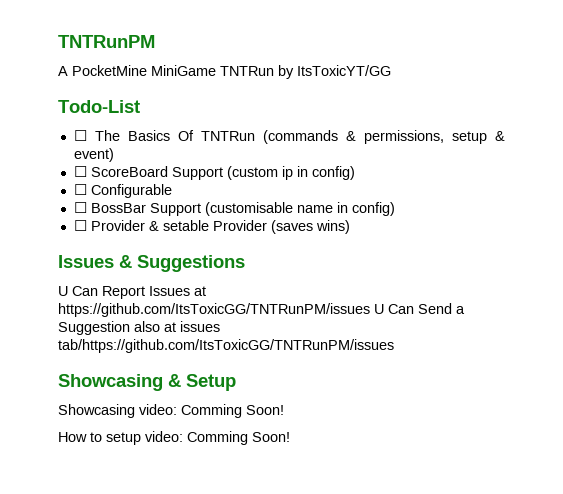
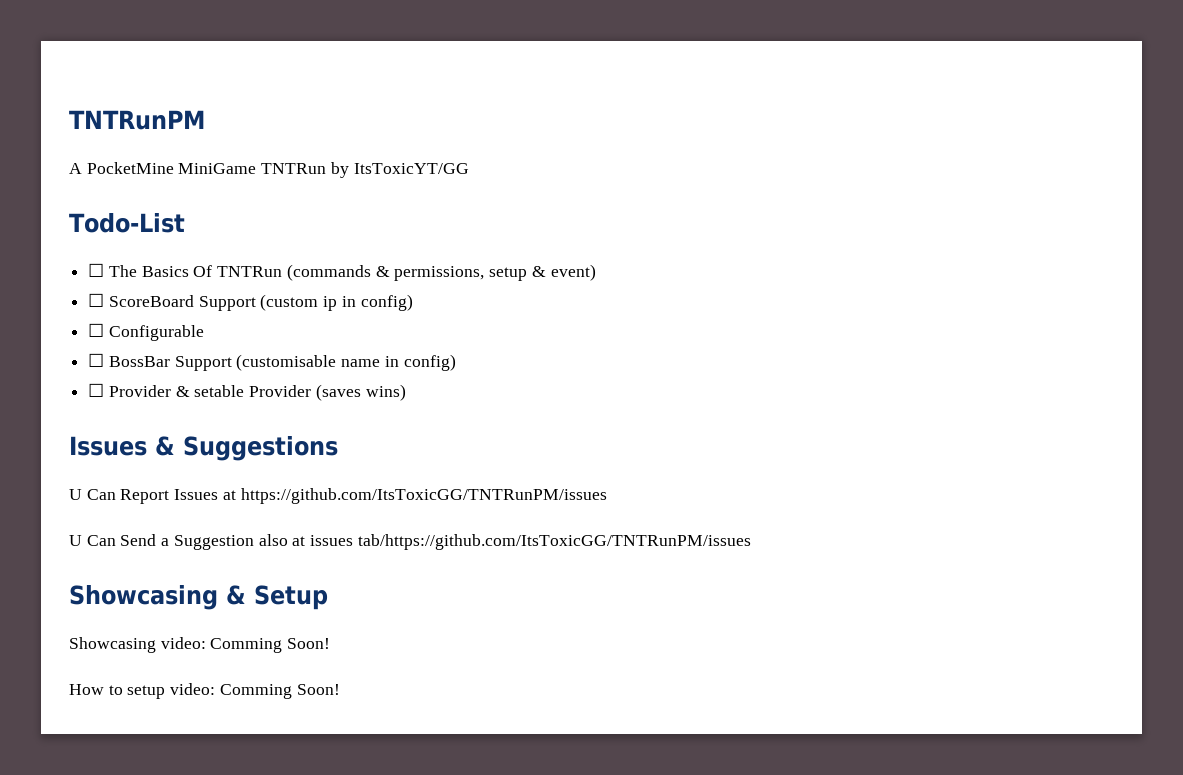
- U Can Report Issues at https://github.com/ItsToxicGG/TNTRunPM/issues U Can Send a Suggestion also at issues tab/https://github.com/ItsToxicGG/TNTRunPM/issues
+ U Can Report Issues at https://github.com/ItsToxicGG/TNTRunPM/issues
+ U Can Send a Suggestion also at issues tab/https://github.com/ItsToxicGG/TNTRunPM/issues

